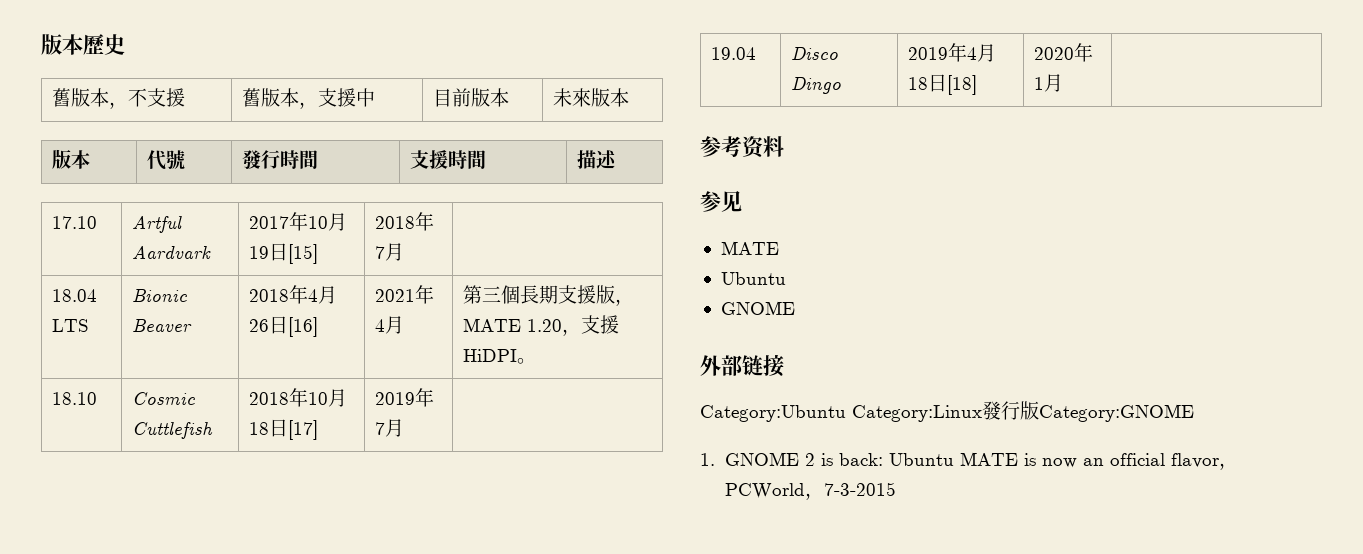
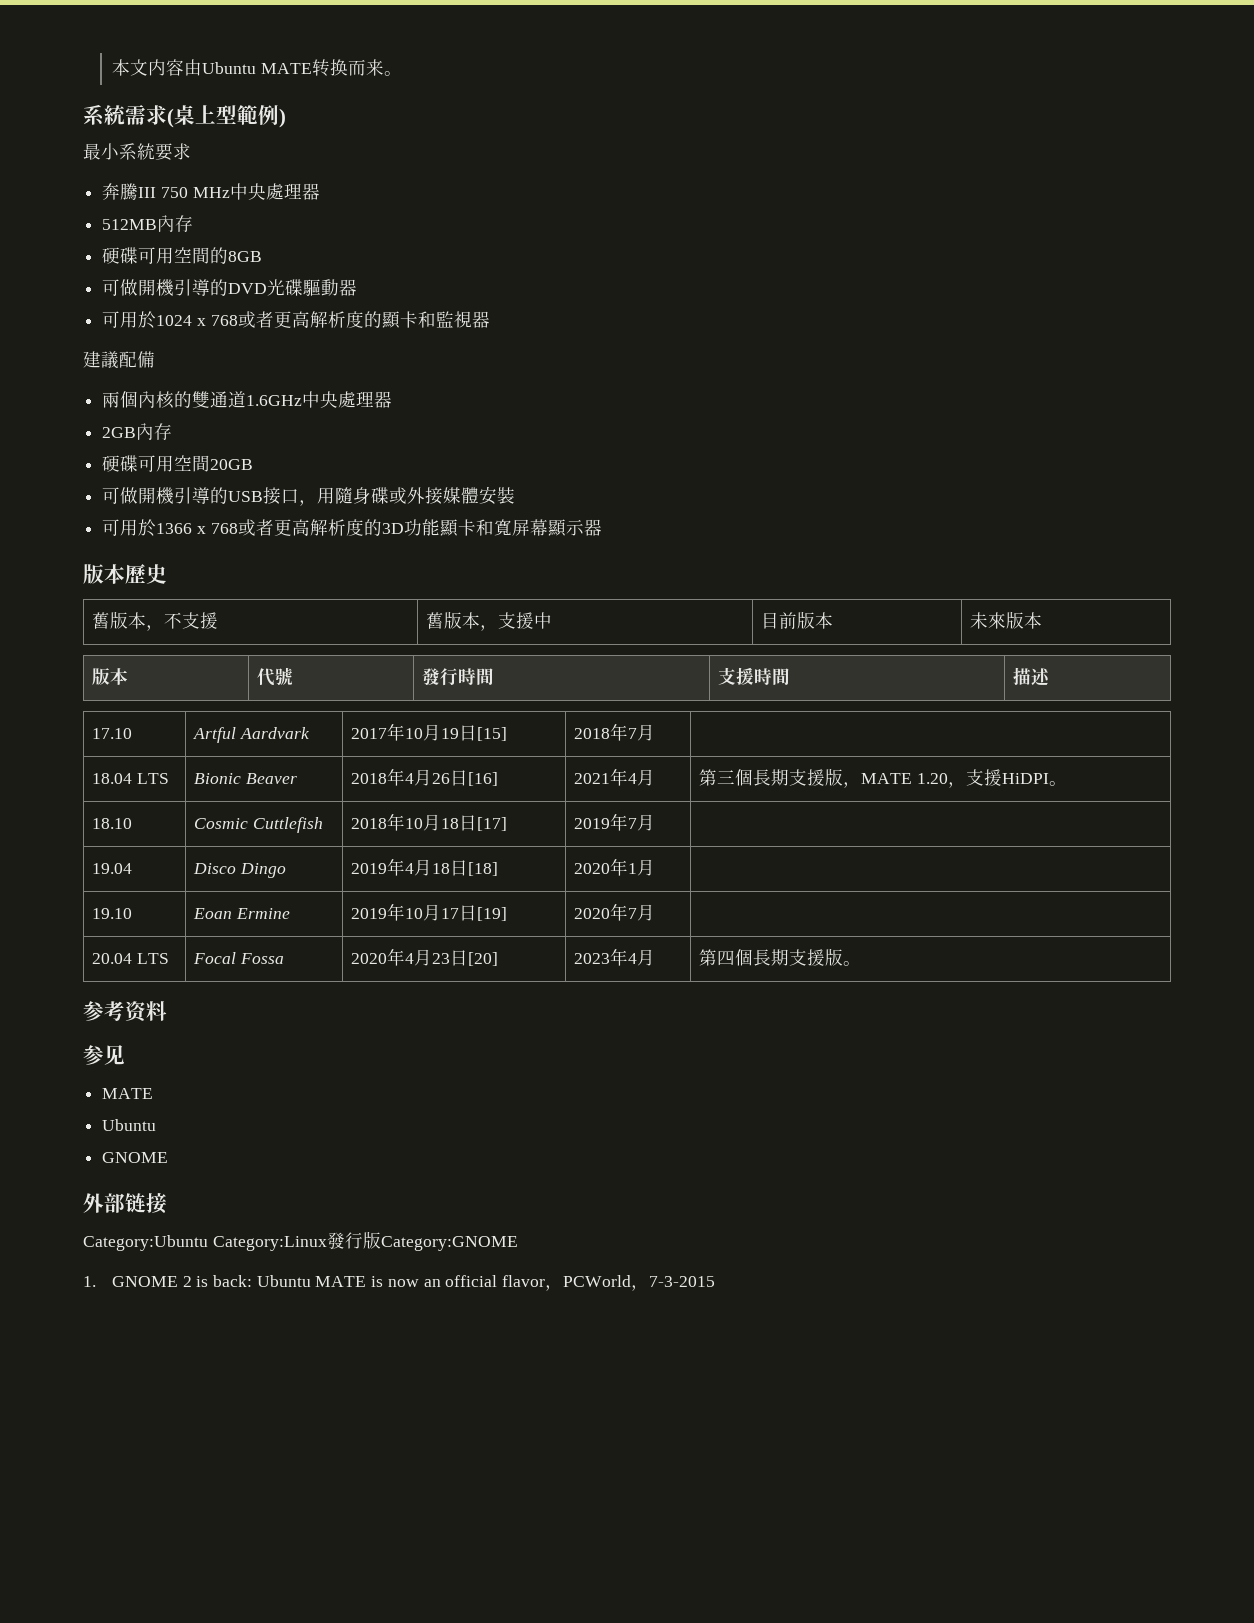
+ 本文内容由Ubuntu MATE转换而来。
+ 系統需求(桌上型範例)
+ 最小系統要求
+ 奔騰III 750 MHz中央處理器
+ 512MB內存
+ 硬碟可用空間的8GB
+ 可做開機引導的DVD光碟驅動器
+ 可用於1024 x 768或者更高解析度的顯卡和監視器
+ 建議配備
+ 兩個內核的雙通道1.6GHz中央處理器
+ 2GB內存
+ 硬碟可用空間20GB
+ 可做開機引導的USB接口，用隨身碟或外接媒體安裝
+ 可用於1366 x 768或者更高解析度的3D功能顯卡和寬屏幕顯示器
+ 19.10 | Eoan Ermine | 2019年10月17日[19] | 2020年7月 |
+ 20.04 LTS | Focal Fossa | 2020年4月23日[20] | 2023年4月 | 第四個長期支援版。

